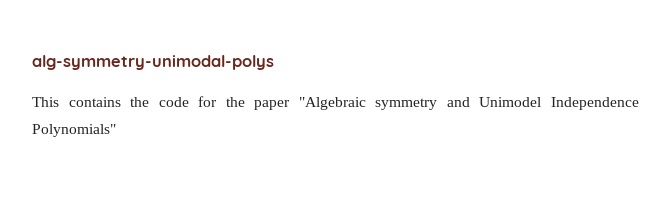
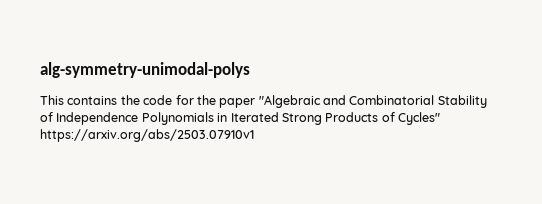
- This contains the code for the paper "Algebraic symmetry and Unimodel Independence Polynomials"
+ This contains the code for the paper "Algebraic and Combinatorial Stability of Independence Polynomials in Iterated Strong Products of Cycles" https://arxiv.org/abs/2503.07910v1

